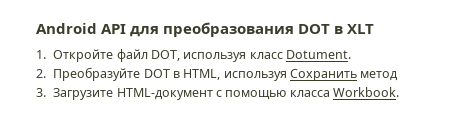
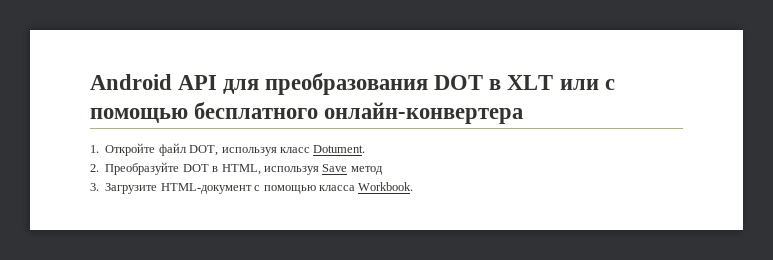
- Android API для преобразования DOT в XLT
+ Android API для преобразования DOT в XLT или с помощью бесплатного онлайн-конвертера
- 2. Преобразуйте DOT в HTML, используя Сохранить метод
+ 2. Преобразуйте DOT в HTML, используя Save метод

